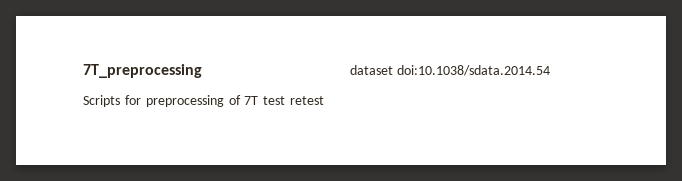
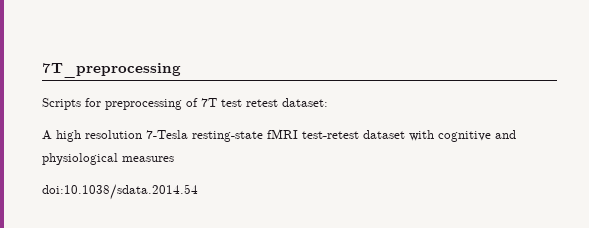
- Scripts for preprocessing of 7T test retest dataset doi:10.1038/sdata.2014.54
+ Scripts for preprocessing of 7T test retest dataset:
+ A high resolution 7-Tesla resting-state fMRI test-retest dataset with cognitive and physiological measures
+ doi:10.1038/sdata.2014.54

